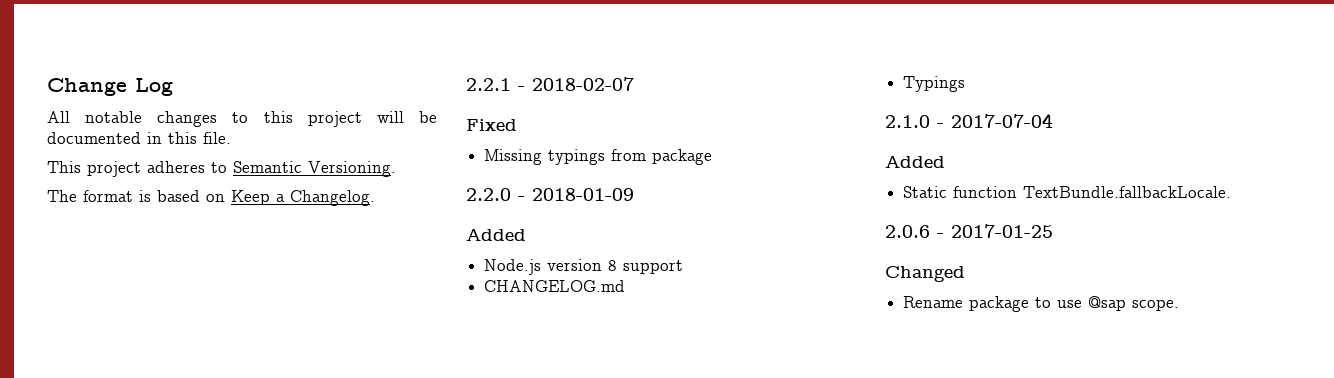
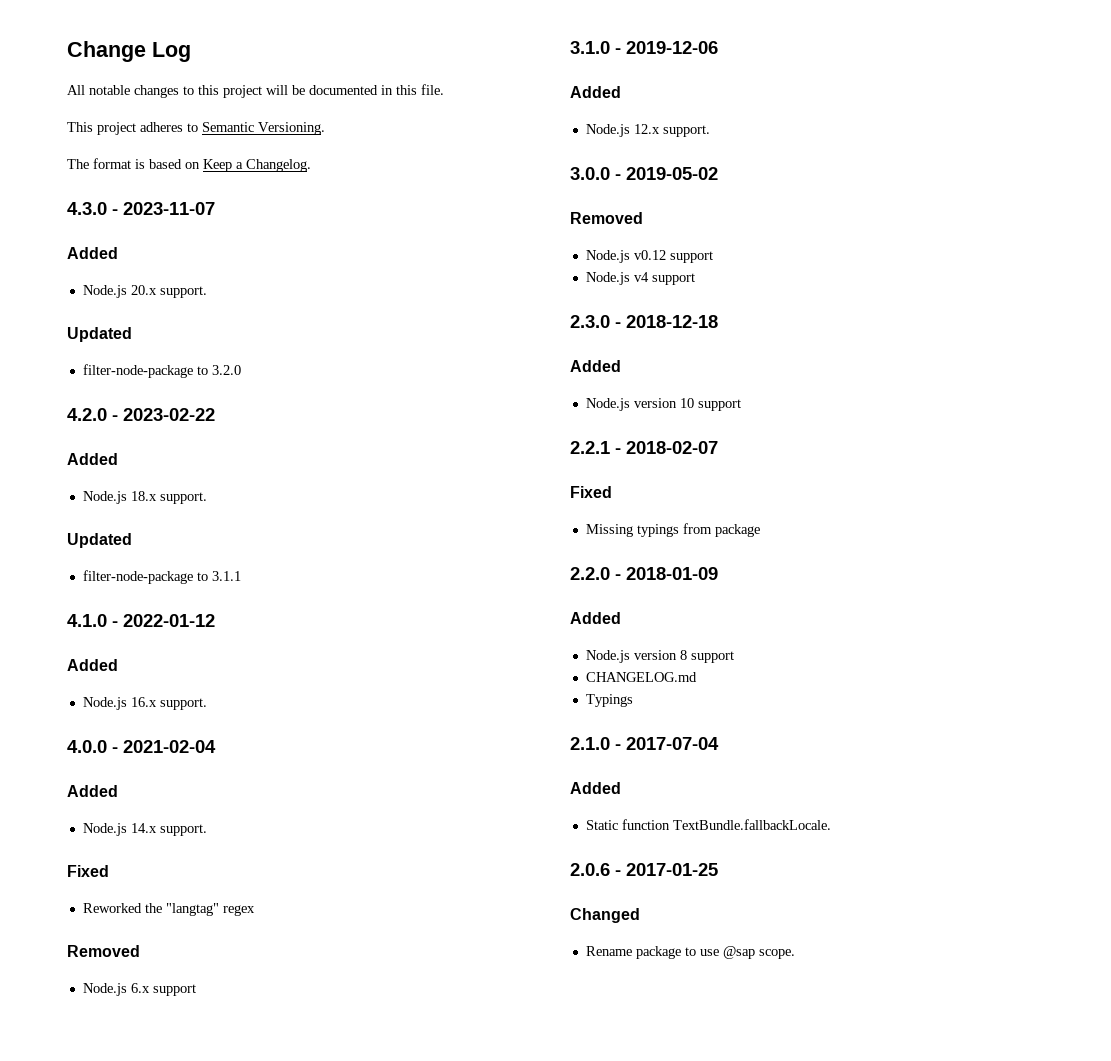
+ 4.3.0 - 2023-11-07
+ Added
+ Node.js 20.x support.
+ Updated
+ filter-node-package to 3.2.0
+ 4.2.0 - 2023-02-22
+ Added
+ Node.js 18.x support.
+ Updated
+ filter-node-package to 3.1.1
+ 4.1.0 - 2022-01-12
+ Added
+ Node.js 16.x support.
+ 4.0.0 - 2021-02-04
+ Added
+ Node.js 14.x support.
+ Fixed
+ Reworked the "langtag" regex
+ Removed
+ Node.js 6.x support
+ 3.1.0 - 2019-12-06
+ Added
+ Node.js 12.x support.
+ 3.0.0 - 2019-05-02
+ Removed
+ Node.js v0.12 support
+ Node.js v4 support
+ 2.3.0 - 2018-12-18
+ Added
+ Node.js version 10 support

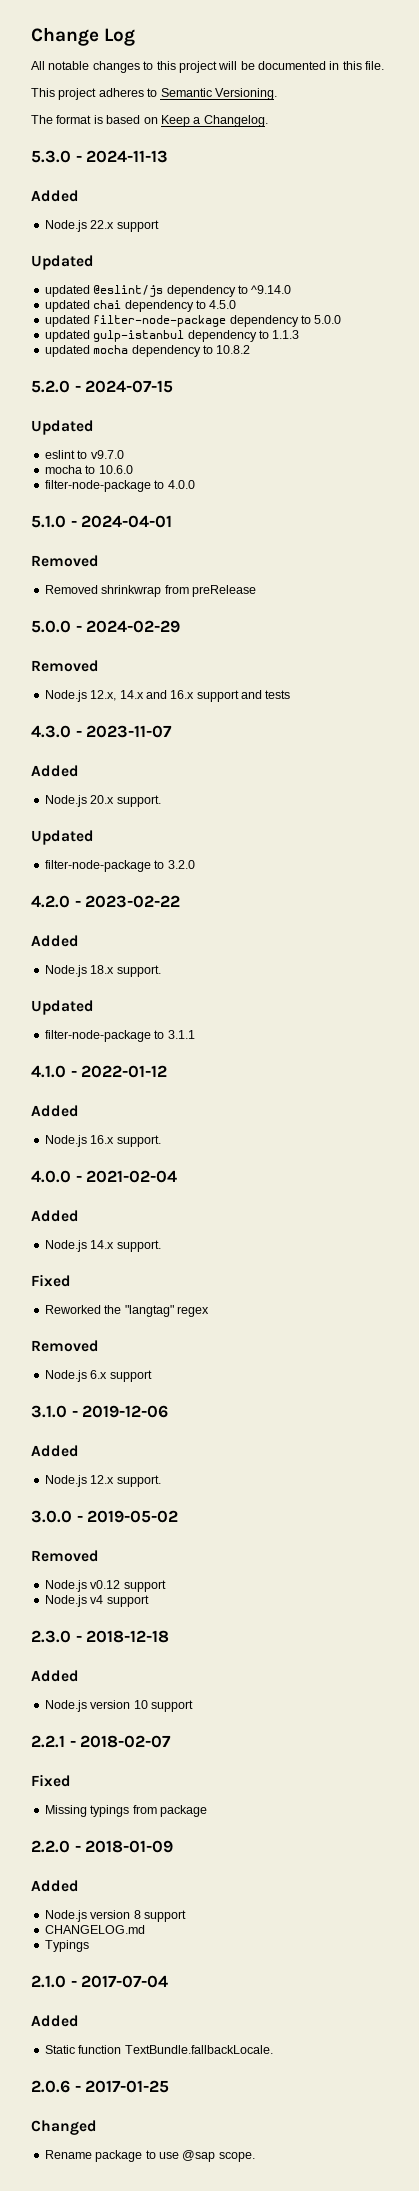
+ 5.3.0 - 2024-11-13
+ Added
+ Node.js 22.x support
+ Updated
+ updated @eslint/js dependency to ^9.14.0
+ updated chai dependency to 4.5.0
+ updated filter-node-package dependency to 5.0.0
+ updated gulp-istanbul dependency to 1.1.3
+ updated mocha dependency to 10.8.2
+ 5.2.0 - 2024-07-15
+ Updated
+ eslint to v9.7.0
+ mocha to 10.6.0
+ filter-node-package to 4.0.0
+ 5.1.0 - 2024-04-01
+ Removed
+ Removed shrinkwrap from preRelease
+ 5.0.0 - 2024-02-29
+ Removed
+ Node.js 12.x, 14.x and 16.x support and tests

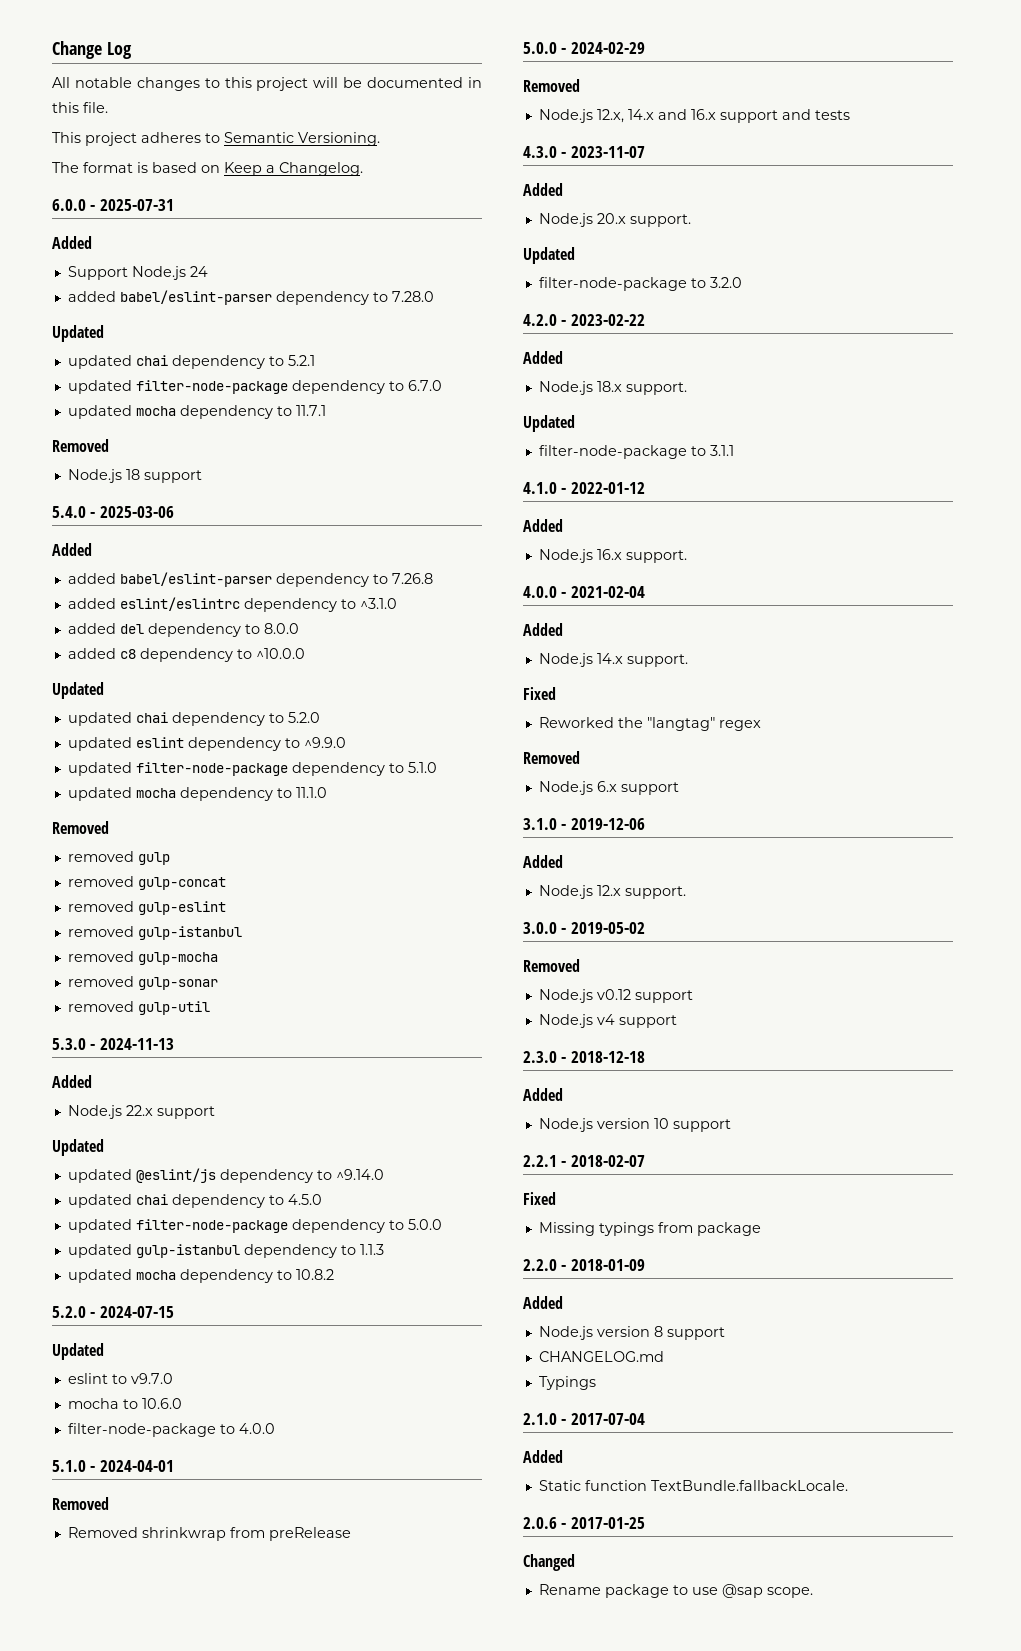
+ 6.0.0 - 2025-07-31
+ Added
+ Support Node.js 24
+ added babel/eslint-parser dependency to 7.28.0
+ Updated
+ updated chai dependency to 5.2.1
+ updated filter-node-package dependency to 6.7.0
+ updated mocha dependency to 11.7.1
+ Removed
+ Node.js 18 support
+ 5.4.0 - 2025-03-06
+ Added
+ added babel/eslint-parser dependency to 7.26.8
+ added eslint/eslintrc dependency to ^3.1.0
+ added del dependency to 8.0.0
+ added c8 dependency to ^10.0.0
+ Updated
+ updated chai dependency to 5.2.0
+ updated eslint dependency to ^9.9.0
+ updated filter-node-package dependency to 5.1.0
+ updated mocha dependency to 11.1.0
+ Removed
+ removed gulp
+ removed gulp-concat
+ removed gulp-eslint
+ removed gulp-istanbul
+ removed gulp-mocha
+ removed gulp-sonar
+ removed gulp-util

